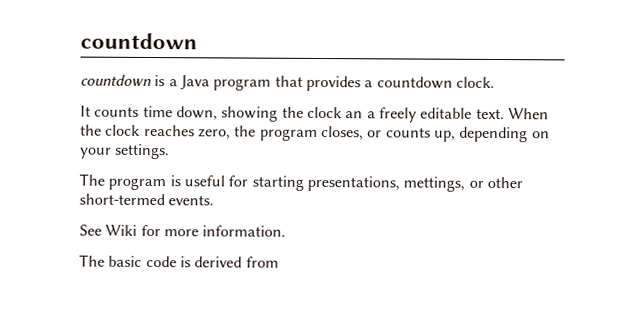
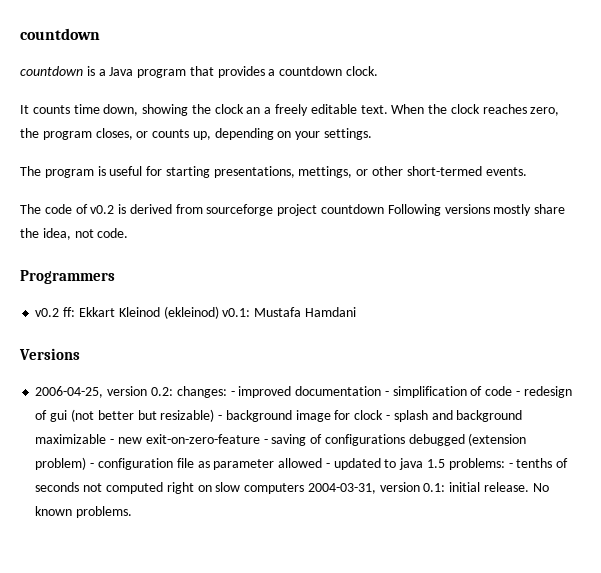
- See Wiki for more information.
- The basic code is derived from
+ The code of v0.2 is derived from sourceforge project countdown Following versions mostly share the idea, not code.
+ Programmers
+ v0.2 ff: Ekkart Kleinod (ekleinod) v0.1: Mustafa Hamdani
+ Versions
+ 2006-04-25, version 0.2: changes: - improved documentation - simplification of code - redesign of gui (not better but resizable) - background image for clock - splash and background maximizable - new exit-on-zero-feature - saving of configurations debugged (extension problem) - configuration file as parameter allowed - updated to java 1.5 problems: - tenths of seconds not computed right on slow computers 2004-03-31, version 0.1: initial release. No known problems.

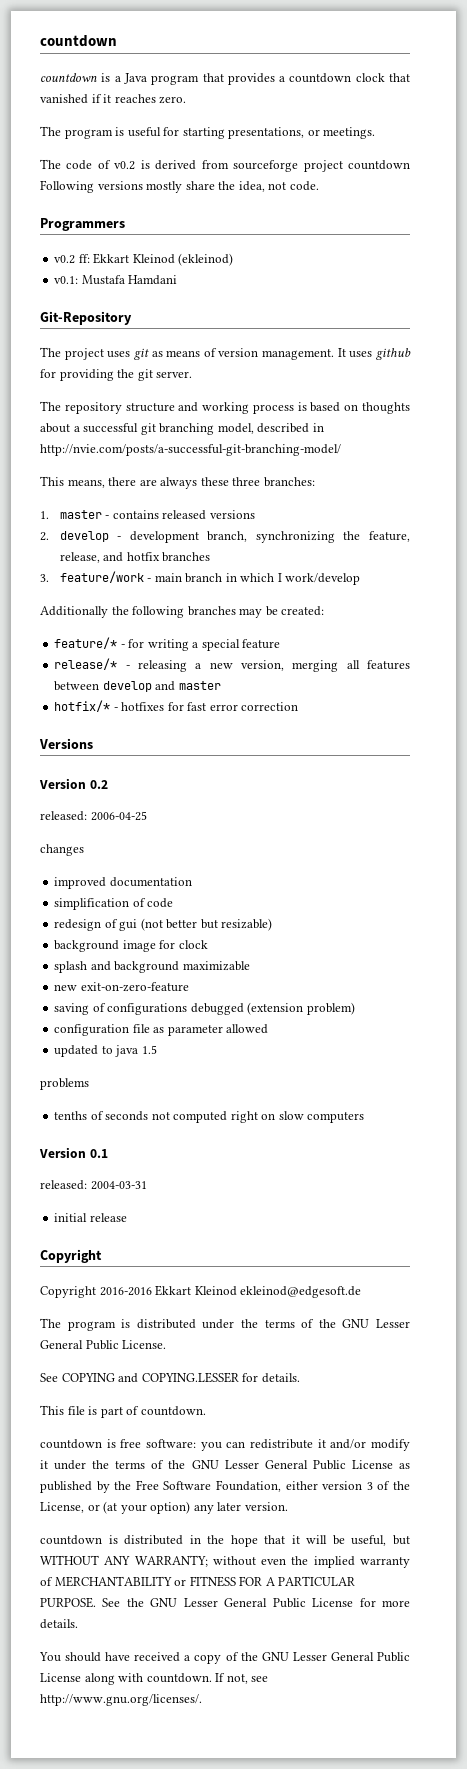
- countdown is a Java program that provides a countdown clock.
- It counts time down, showing the clock an a freely editable text. When the clock reaches zero, the program closes, or counts up, depending on your settings.
+ countdown is a Java program that provides a countdown clock that vanished if it reaches zero.
- The program is useful for starting presentations, mettings, or other short-termed events.
+ The program is useful for starting presentations, or meetings.
- v0.2 ff: Ekkart Kleinod (ekleinod) v0.1: Mustafa Hamdani
+ v0.2 ff: Ekkart Kleinod (ekleinod)
+ v0.1: Mustafa Hamdani
+ Git-Repository
+ The project uses git as means of version management. It uses github for providing the git server.
+ The repository structure and working process is based on thoughts about a successful git branching model, described in http://nvie.com/posts/a-successful-git-branching-model/
+ This means, there are always these three branches:
+ 1. master - contains released versions
+ 2. develop - development branch, synchronizing the feature, release, and hotfix branches
+ 3. feature/work - main branch in which I work/develop
+ Additionally the following branches may be created:
+ feature/* - for writing a special feature
+ release/* - releasing a new version, merging all features between develop and master
+ hotfix/* - hotfixes for fast error correction
  Versions
- 2006-04-25, version 0.2: changes: - improved documentation - simplification of code - redesign of gui (not better but resizable) - background image for clock - splash and background maximizable - new exit-on-zero-feature - saving of configurations debugged (extension problem) - configuration file as parameter allowed - updated to java 1.5 problems: - tenths of seconds not computed right on slow computers 2004-03-31, version 0.1: initial release. No known problems.
+ Version 0.2
+ released: 2006-04-25
+ changes
+ improved documentation
+ simplification of code
+ redesign of gui (not better but resizable)
+ background image for clock
+ splash and background maximizable
+ new exit-on-zero-feature
+ saving of configurations debugged (extension problem)
+ configuration file as parameter allowed
+ updated to java 1.5
+ problems
+ tenths of seconds not computed right on slow computers
+ Version 0.1
+ released: 2004-03-31
+ initial release
+ Copyright
+ Copyright 2016-2016 Ekkart Kleinod ekleinod@edgesoft.de
+ The program is distributed under the terms of the GNU Lesser General Public License.
+ See COPYING and COPYING.LESSER for details.
+ This file is part of countdown.
+ countdown is free software: you can redistribute it and/or modify it under the terms of the GNU Lesser General Public License as published by the Free Software Foundation, either version 3 of the License, or (at your option) any later version.
+ countdown is distributed in the hope that it will be useful, but WITHOUT ANY WARRANTY; without even the implied warranty of MERCHANTABILITY or FITNESS FOR A PARTICULAR PURPOSE. See the GNU Lesser General Public License for more details.
+ You should have received a copy of the GNU Lesser General Public License along with countdown. If not, see http://www.gnu.org/licenses/.

